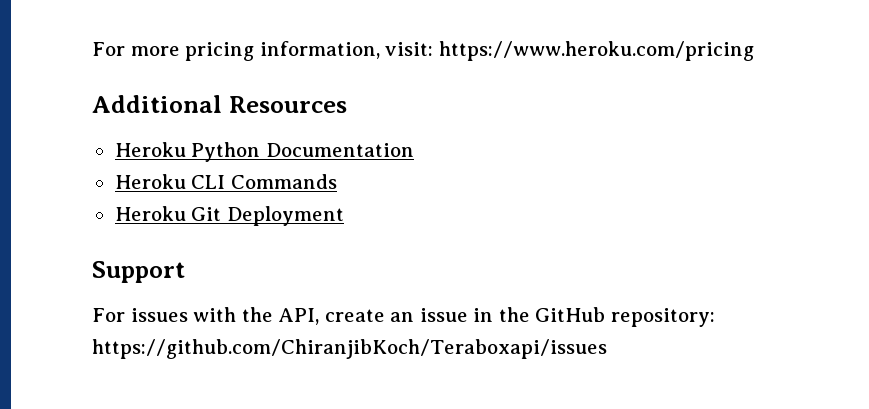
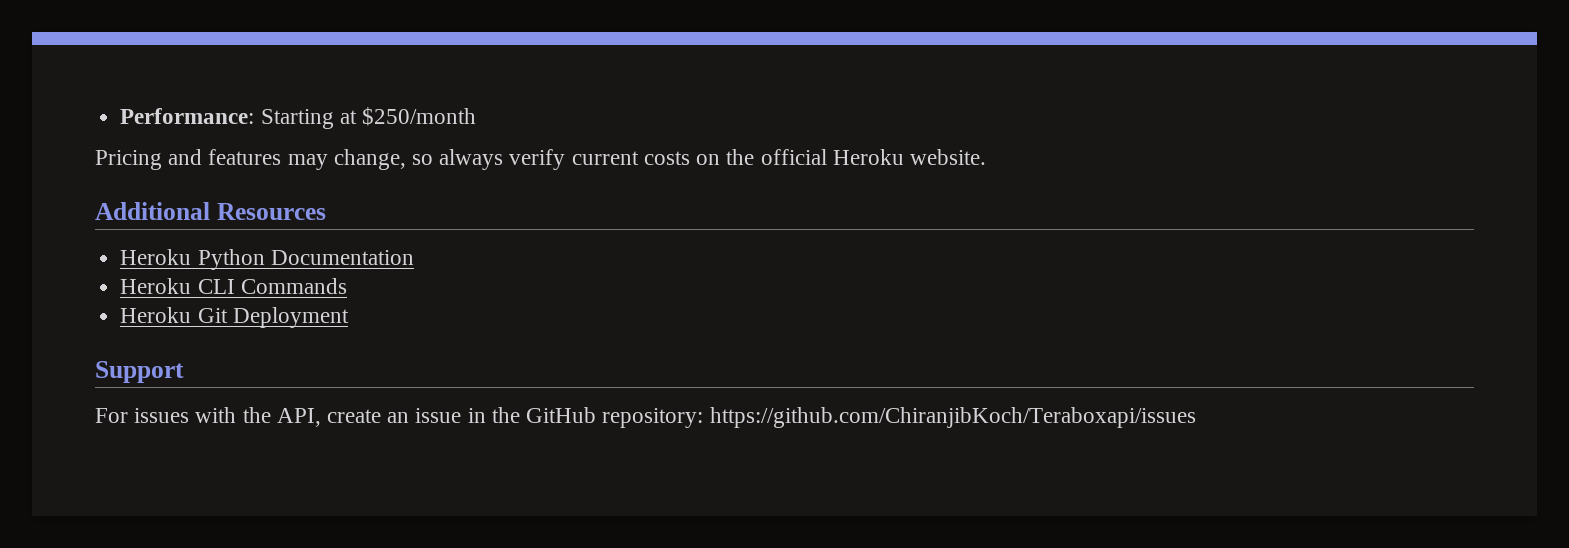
- For more pricing information, visit: https://www.heroku.com/pricing
+ Performance: Starting at $250/month
+ Pricing and features may change, so always verify current costs on the official Heroku website.

